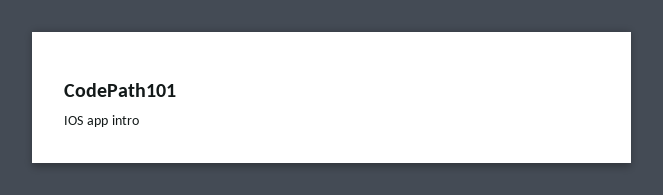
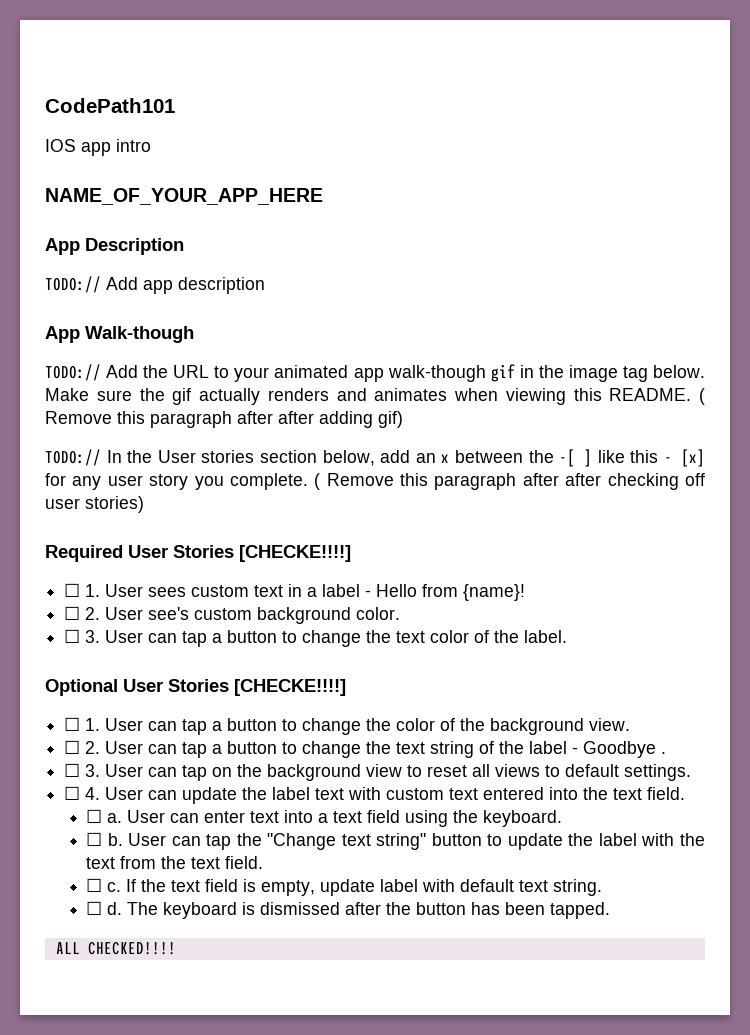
+ NAME_OF_YOUR_APP_HERE
+ App Description
+ TODO:// Add app description
+ App Walk-though
+ TODO:// Add the URL to your animated app walk-though gif in the image tag below. Make sure the gif actually renders and animates when viewing this README. ( Remove this paragraph after after adding gif)
+ TODO:// In the User stories section below, add an x between the -[ ] like this - [x] for any user story you complete. ( Remove this paragraph after after checking off user stories)
+ Required User Stories [CHECKE!!!!]
+ ☐ 1. User sees custom text in a label - Hello from {name}!
+ ☐ 2. User see's custom background color.
+ ☐ 3. User can tap a button to change the text color of the label.
+ Optional User Stories [CHECKE!!!!]
+ ☐ 1. User can tap a button to change the color of the background view.
+ ☐ 2. User can tap a button to change the text string of the label - Goodbye .
+ ☐ 3. User can tap on the background view to reset all views to default settings.
+ ☐ 4. User can update the label text with custom text entered into the text field.
+ ☐ a. User can enter text into a text field using the keyboard.
+ ☐ b. User can tap the "Change text string" button to update the label with the text from the text field.
+ ☐ c. If the text field is empty, update label with default text string.
+ ☐ d. The keyboard is dismissed after the button has been tapped.
+ ALL CHECKED!!!!

